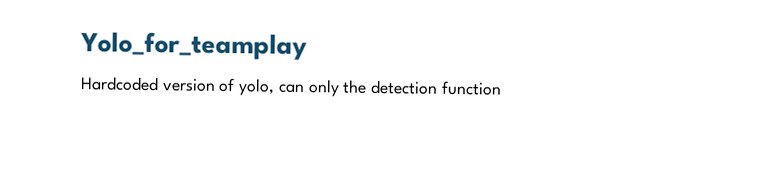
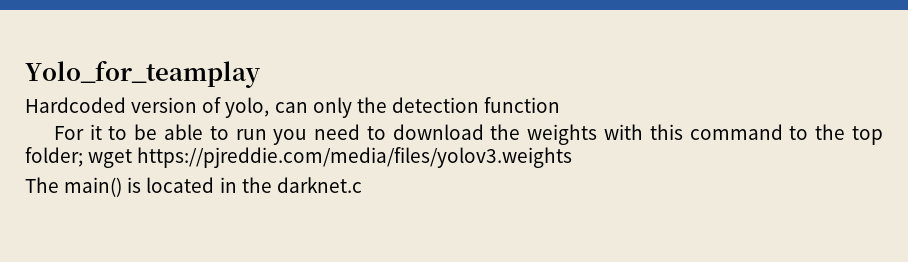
+ For it to be able to run you need to download the weights with this command to the top folder; wget https://pjreddie.com/media/files/yolov3.weights
+ The main() is located in the darknet.c

